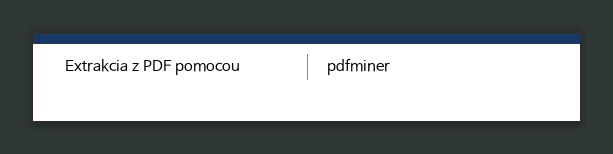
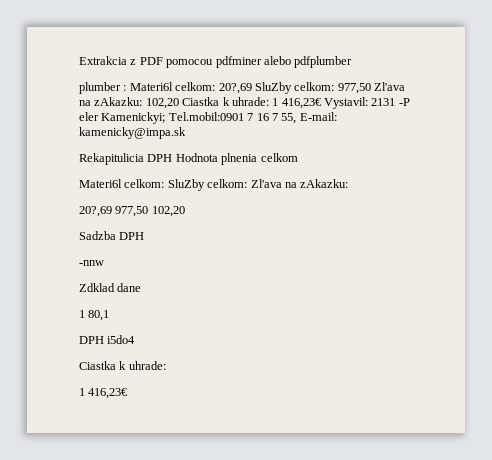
- Extrakcia z PDF pomocou pdfminer
+ Extrakcia z PDF pomocou pdfminer alebo pdfplumber
+ plumber : Materi6l celkom: 20?,69 SluZby celkom: 977,50 Zl'ava na zAkazku: 102,20 Ciastka k uhrade: 1 416,23€ Vystavil: 2131 -P eler Kamenickyi; Tel.mobil:0901 7 16 7 55, E-mail: kamenicky@impa.sk
+ Rekapitulicia DPH Hodnota plnenia celkom
+ Materi6l celkom: SluZby celkom: Zl'ava na zAkazku:
+ 20?,69 977,50 102,20
+ Sadzba DPH
+ -nnw
+ Zdklad dane
+ 1 80,1
+ DPH i5do4
+ Ciastka k uhrade:
+ 1 416,23€

